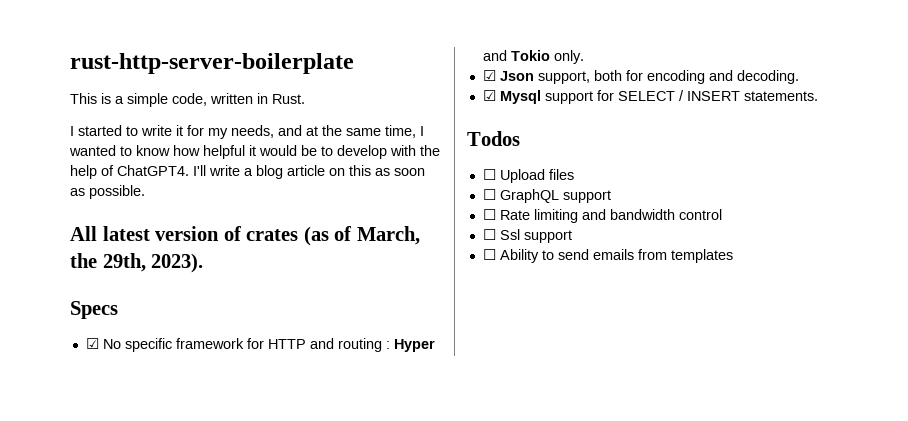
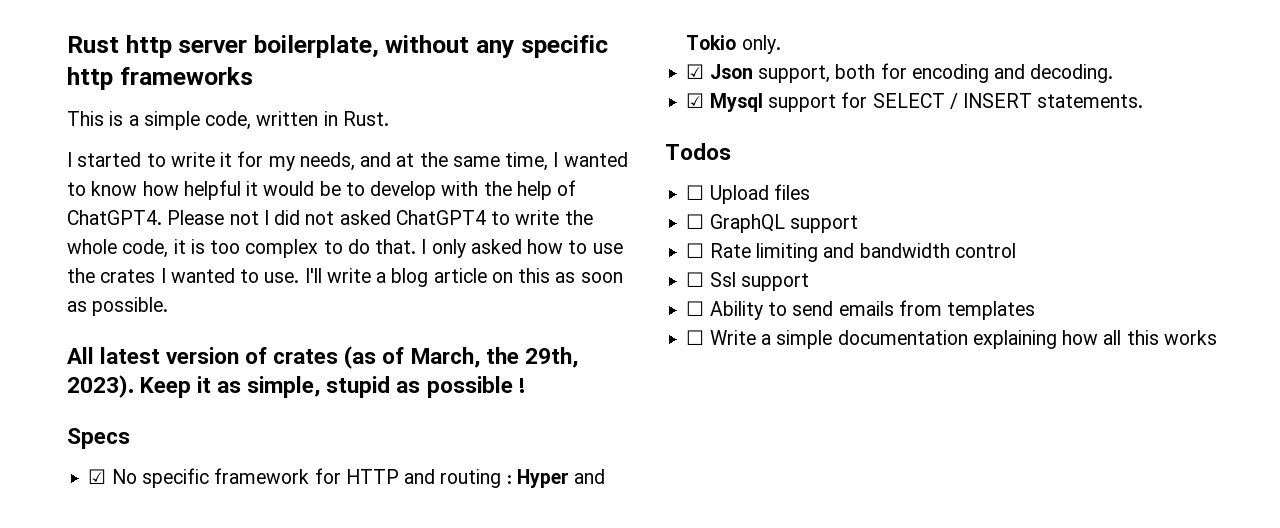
- rust-http-server-boilerplate
+ Rust http server boilerplate, without any specific http frameworks
+ Please not I did not asked ChatGPT4 to write the whole code, it is too complex to do that. I only asked how to use the crates I wanted to use.
+ Keep it as simple, stupid as possible !
+ ☐ Write a simple documentation explaining how all this works

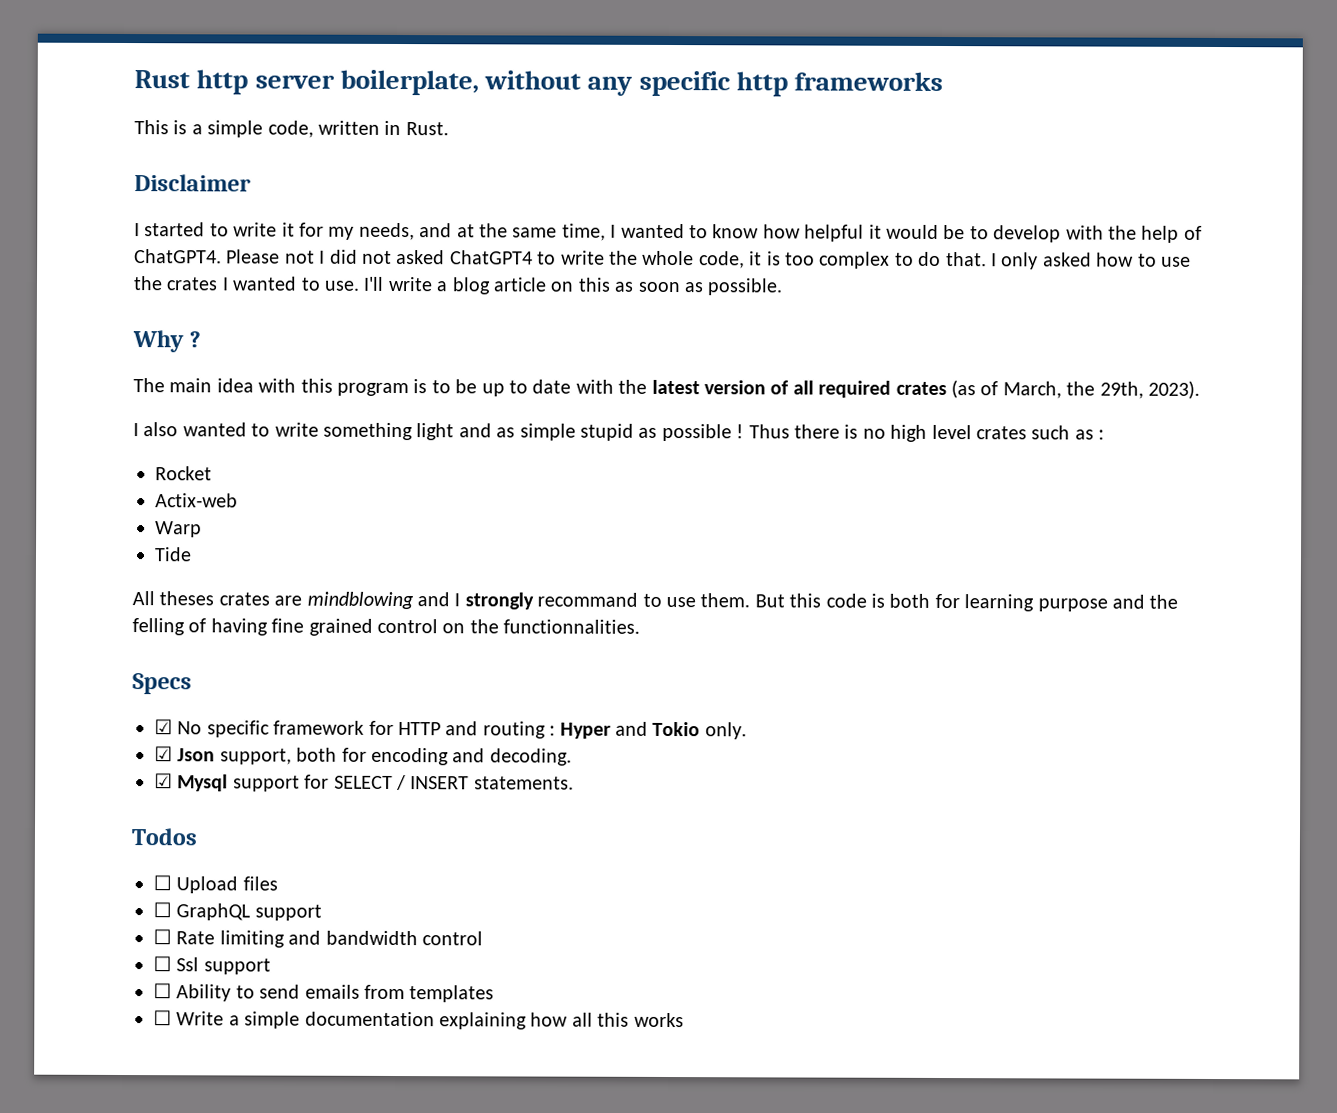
+ Disclaimer
- All latest version of crates (as of March, the 29th, 2023). Keep it as simple, stupid as possible !
+ Why ?
+ The main idea with this program is to be up to date with the latest version of all required crates (as of March, the 29th, 2023).
+ I also wanted to write something light and as simple stupid as possible ! Thus there is no high level crates such as :
+ Rocket
+ Actix-web
+ Warp
+ Tide
+ All theses crates are mindblowing and I strongly recommand to use them. But this code is both for learning purpose and the felling of having fine grained control on the functionnalities.

